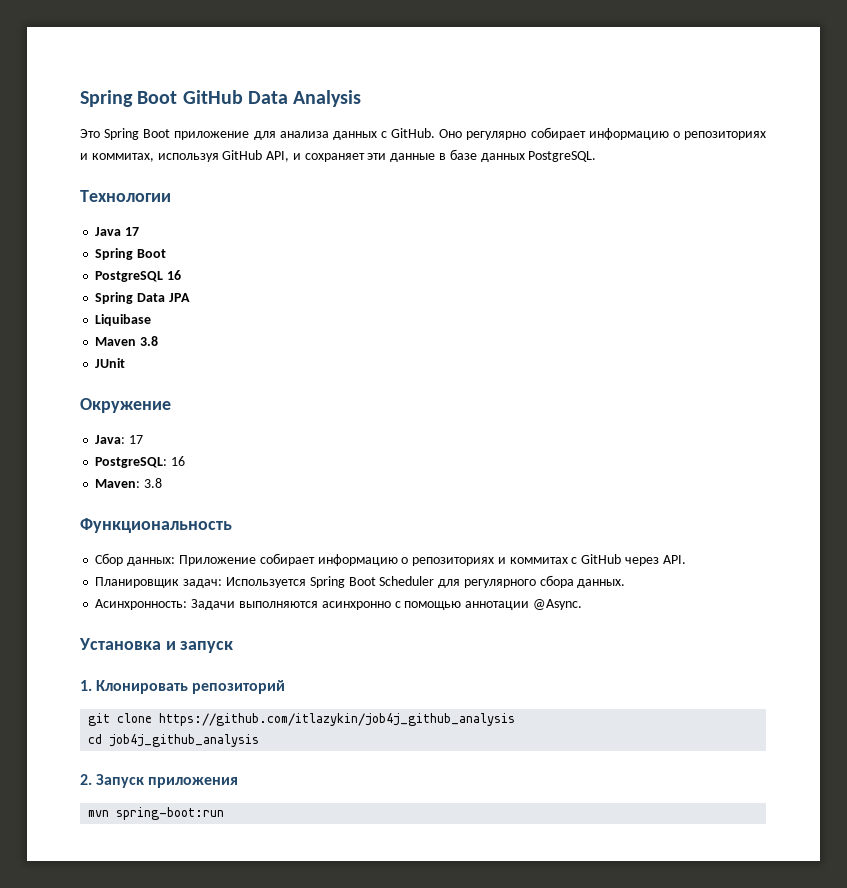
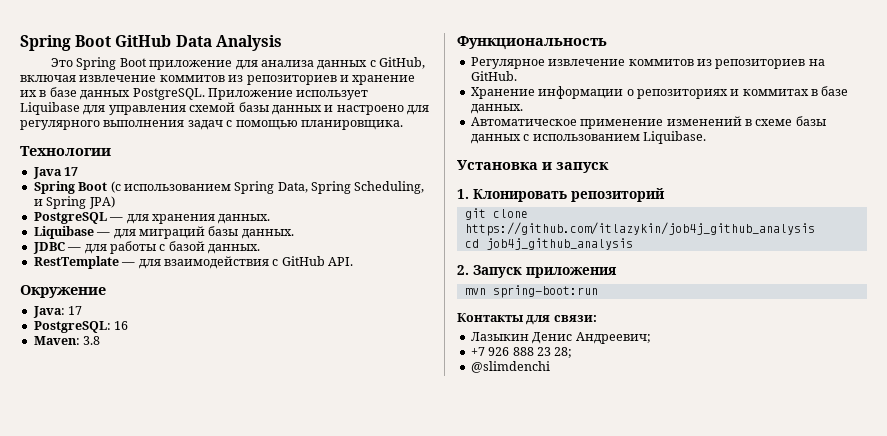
- Это Spring Boot приложение для анализа данных с GitHub. Оно регулярно собирает информацию о репозиториях и коммитах, используя GitHub API, и сохраняет эти данные в базе данных PostgreSQL.
+ Это Spring Boot приложение для анализа данных с GitHub, включая извлечение коммитов из репозиториев и хранение их в базе данных PostgreSQL. Приложение использует Liquibase для управления схемой базы данных и настроено для регулярного выполнения задач с помощью планировщика.
  Java 17
- Spring Boot
- PostgreSQL 16
- Spring Data JPA
- Liquibase
- Maven 3.8
- JUnit
+ Spring Boot (с использованием Spring Data, Spring Scheduling, и Spring JPA)
+ PostgreSQL — для хранения данных.
+ Liquibase — для миграций базы данных.
+ JDBC — для работы с базой данных.
+ RestTemplate — для взаимодействия с GitHub API.
- Сбор данных: Приложение собирает информацию о репозиториях и коммитах с GitHub через API.
- Планировщик задач: Используется Spring Boot Scheduler для регулярного сбора данных.
- Асинхронность: Задачи выполняются асинхронно с помощью аннотации @Async.
+ Регулярное извлечение коммитов из репозиториев на GitHub.
+ Хранение информации о репозиториях и коммитах в базе данных.
+ Автоматическое применение изменений в схеме базы данных с использованием Liquibase.
+ Контакты для связи:
+ Лазыкин Денис Андреевич;
+ +7 926 888 23 28;
+ @slimdenchi

